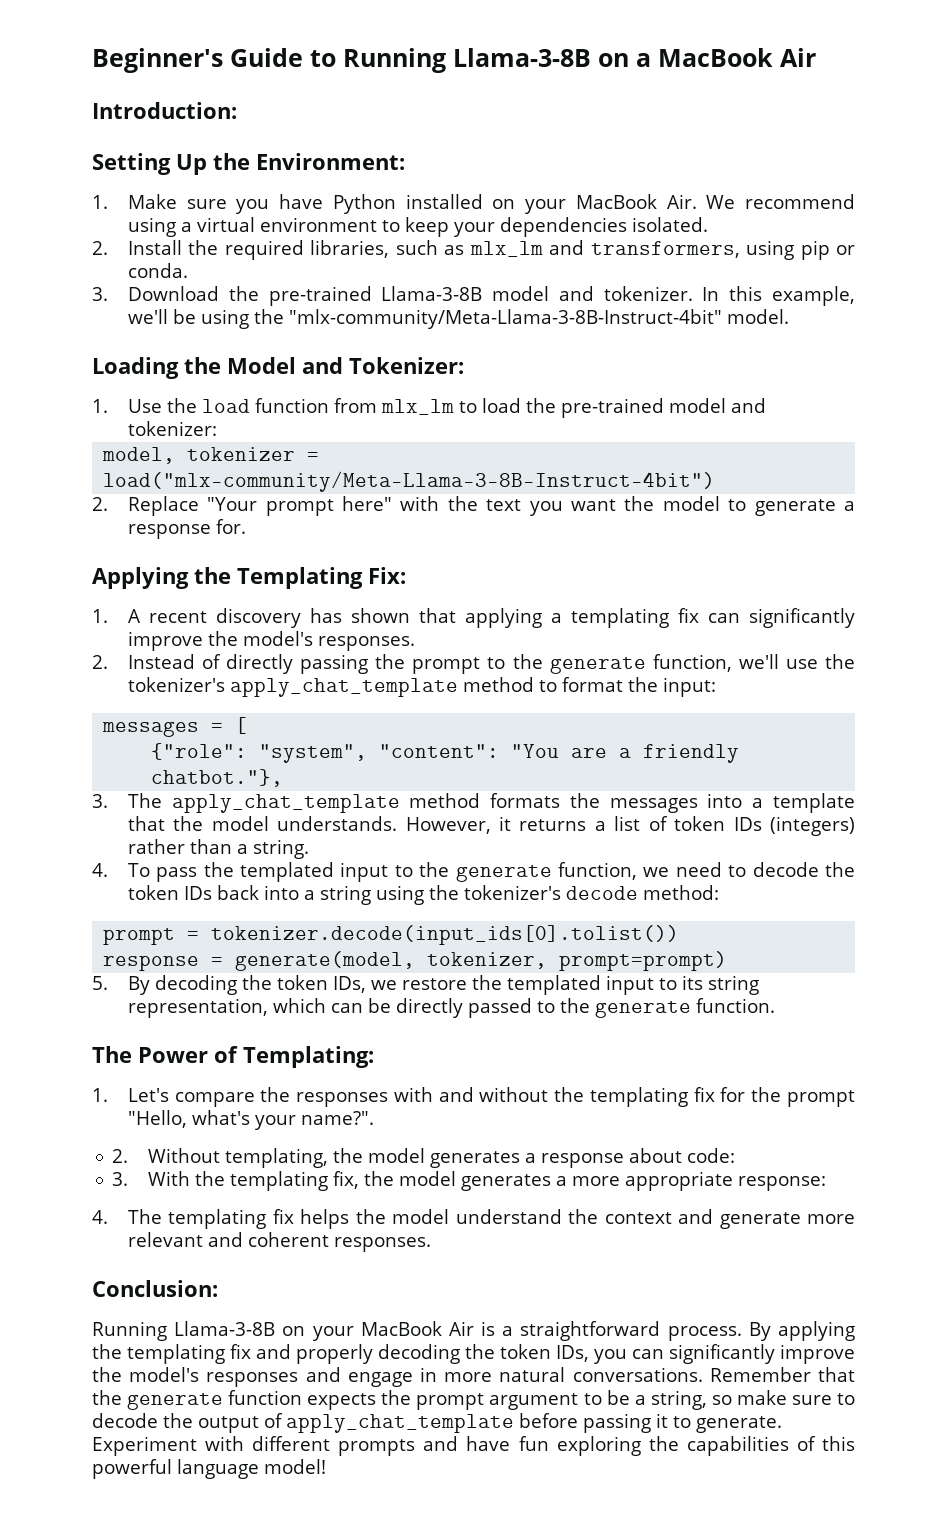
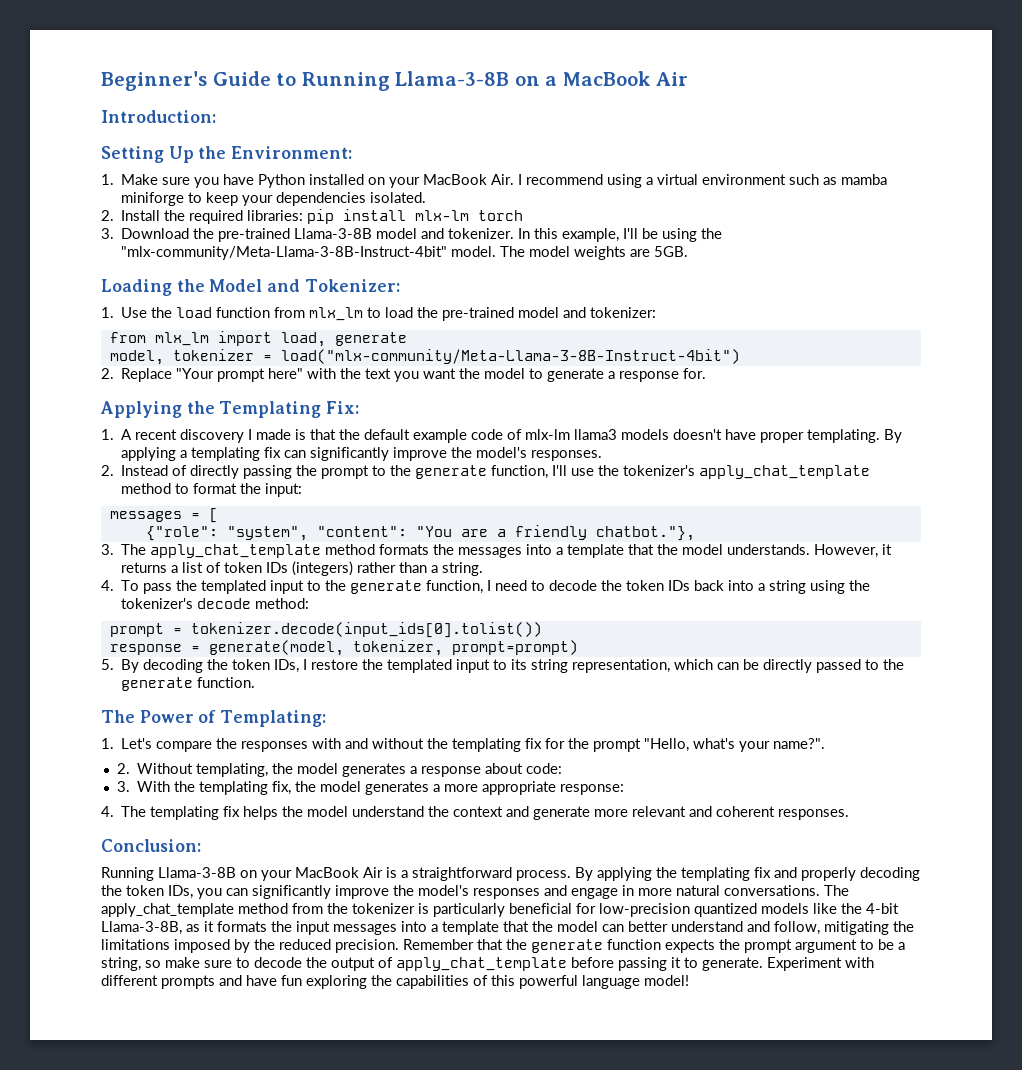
- 1. Make sure you have Python installed on your MacBook Air. We recommend using a virtual environment to keep your dependencies isolated.
+ 1. Make sure you have Python installed on your MacBook Air. I recommend using a virtual environment such as mamba miniforge to keep your dependencies isolated.
- 2. Install the required libraries, such as mlx_lm and transformers, using pip or conda.
+ 2. Install the required libraries: pip install mlx-lm torch
- In this example, we'll be using the "mlx-community/Meta-Llama-3-8B-Instruct-4bit" model.
+ In this example, I'll be using the "mlx-community/Meta-Llama-3-8B-Instruct-4bit" model. The model weights are 5GB.
+ from mlx_lm import load, generate
- 1. A recent discovery has shown that applying a templating fix can significantly improve the model's responses.
+ 1. A recent discovery I made is that the default example code of mlx-lm llama3 models doesn't have proper templating. By applying a templating fix can significantly improve the model's responses.
- 2. Instead of directly passing the prompt to the generate function, we'll use the tokenizer's apply_chat_template method to format the input:
+ 2. Instead of directly passing the prompt to the generate function, I'll use the tokenizer's apply_chat_template method to format the input:
- 4. To pass the templated input to the generate function, we need to decode the token IDs back into a string using the tokenizer's decode method:
+ 4. To pass the templated input to the generate function, I need to decode the token IDs back into a string using the tokenizer's decode method:
- 5. By decoding the token IDs, we restore the templated input to its string representation, which can be directly passed to the generate function.
+ 5. By decoding the token IDs, I restore the templated input to its string representation, which can be directly passed to the generate function.
+ The apply_chat_template method from the tokenizer is particularly beneficial for low-precision quantized models like the 4-bit Llama-3-8B, as it formats the input messages into a template that the model can better understand and follow, mitigating the limitations imposed by the reduced precision.

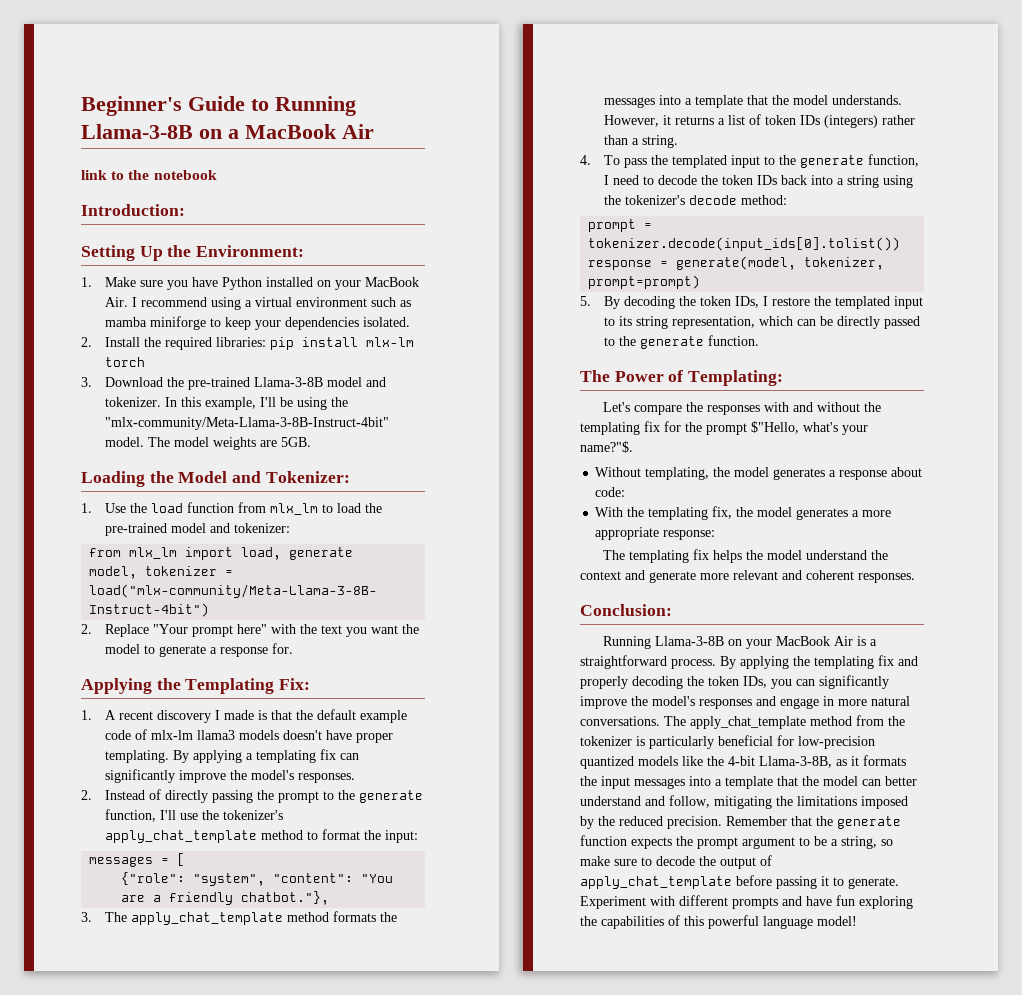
+ link to the notebook
- 1. Let's compare the responses with and without the templating fix for the prompt "Hello, what's your name?".
- 2. Without templating, the model generates a response about code:
+ Let's compare the responses with and without the templating fix for the prompt $"Hello, what's your name?"$.
+ Without templating, the model generates a response about code:
- 3. With the templating fix, the model generates a more appropriate response:
+ With the templating fix, the model generates a more appropriate response:
- 4. The templating fix helps the model understand the context and generate more relevant and coherent responses.
+ The templating fix helps the model understand the context and generate more relevant and coherent responses.

